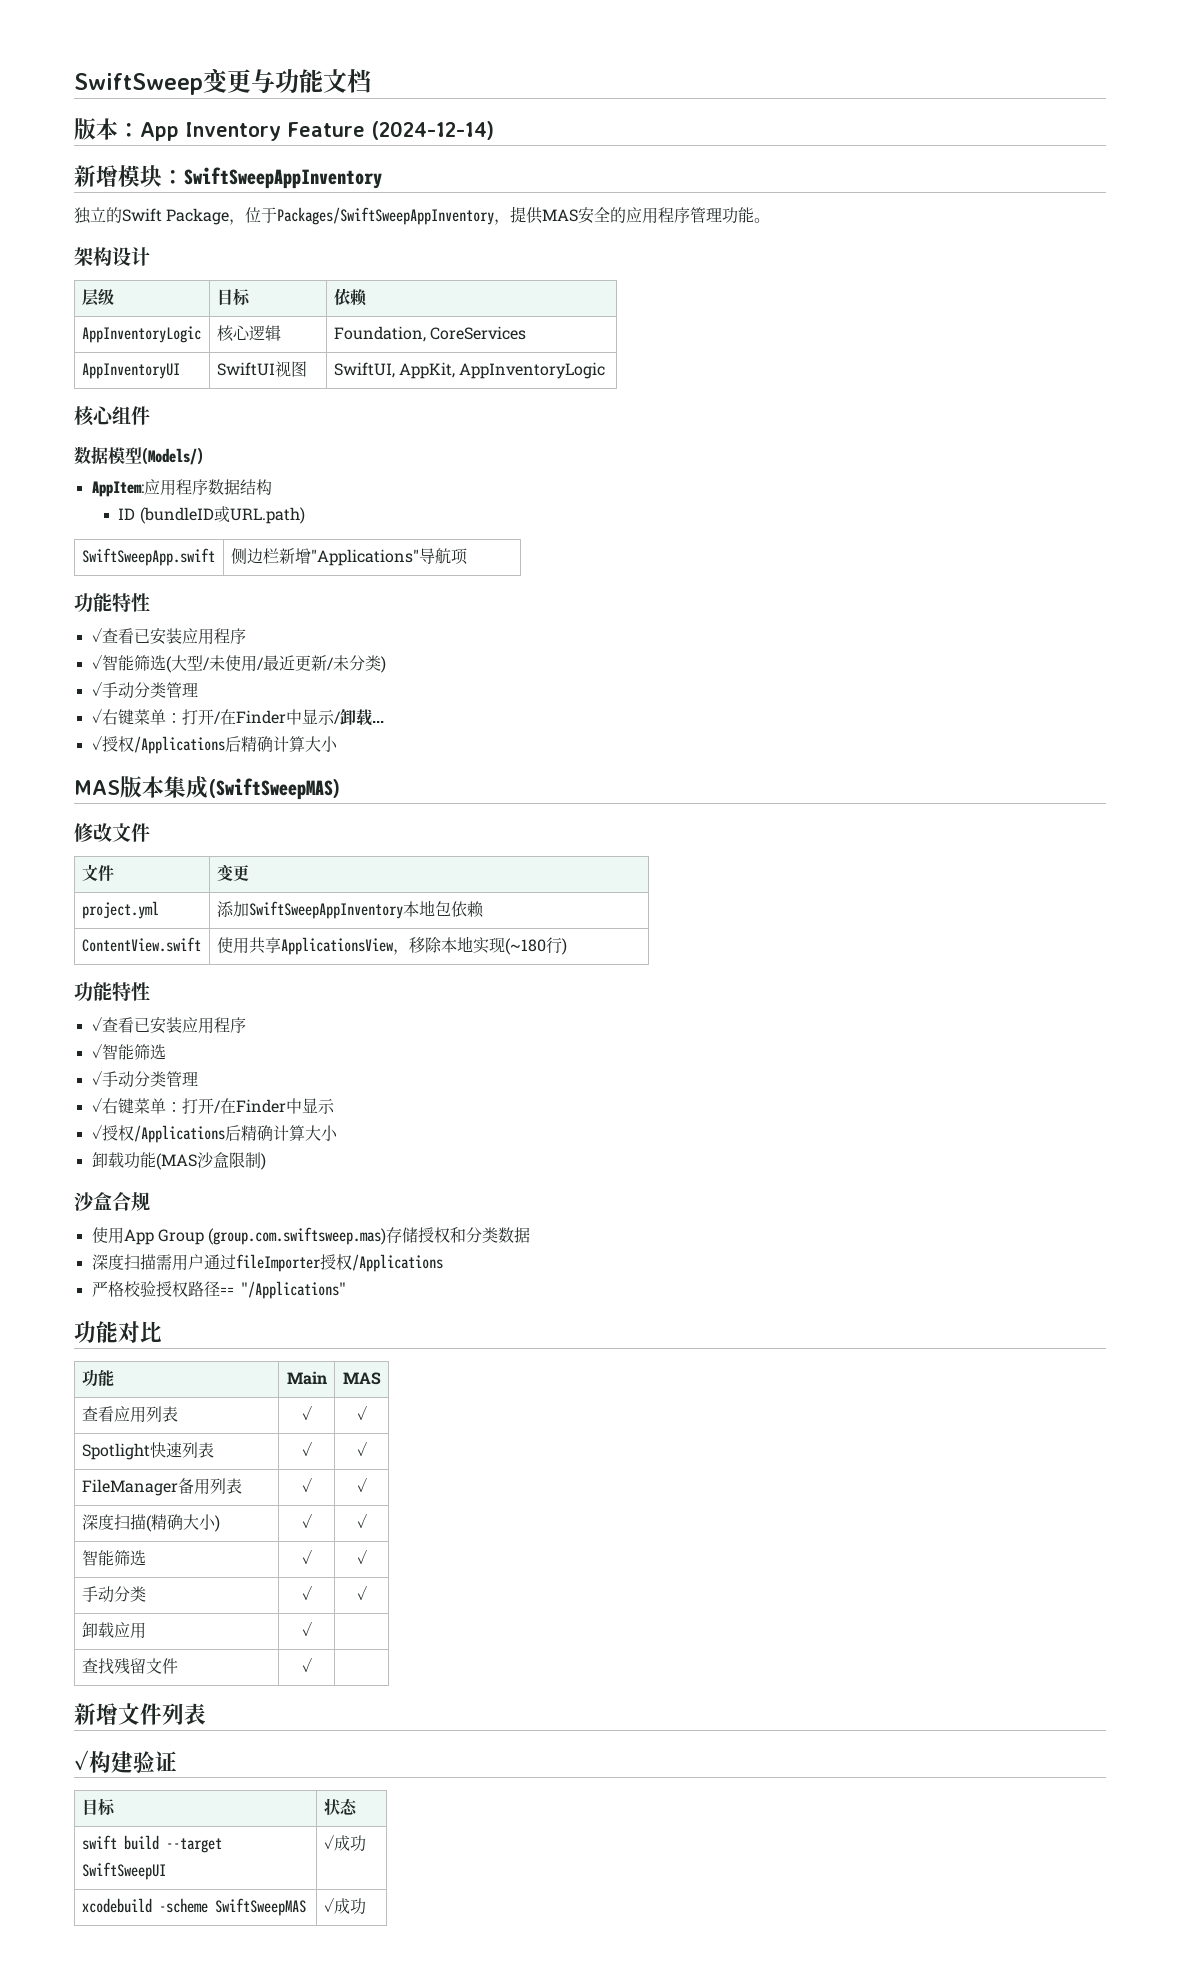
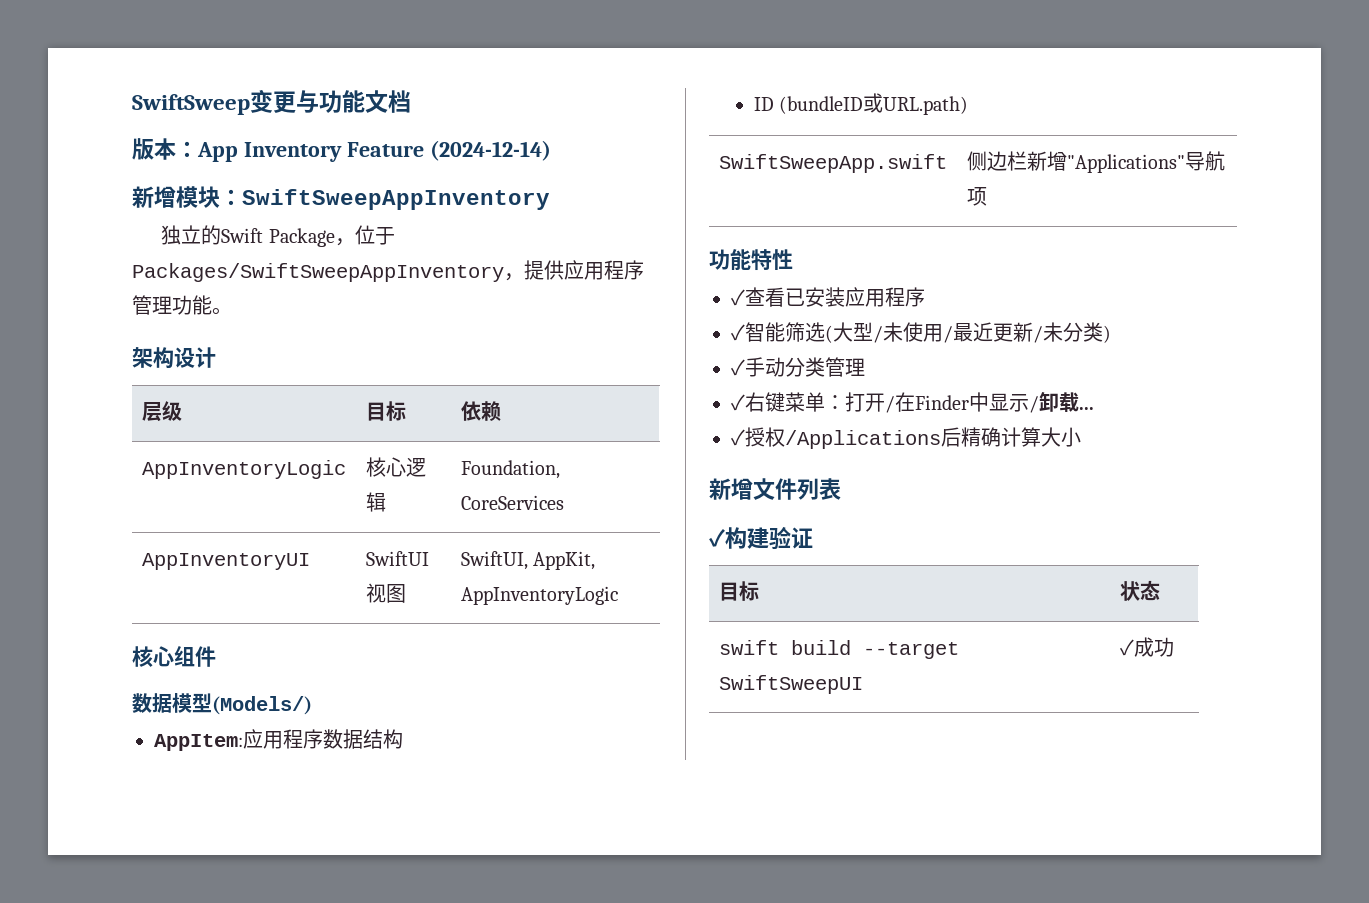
- 独立的Swift Package，位于Packages/SwiftSweepAppInventory，提供MAS安全的应用程序管理功能。
+ 独立的Swift Package，位于Packages/SwiftSweepAppInventory，提供应用程序管理功能。
- MAS版本集成(SwiftSweepMAS)
- 修改文件
- 文件 | 变更
- project.yml | 添加SwiftSweepAppInventory本地包依赖
- ContentView.swift | 使用共享ApplicationsView，移除本地实现(~180行)
- 功能特性
- ✓查看已安装应用程序
- ✓智能筛选
- ✓手动分类管理
- ✓右键菜单：打开/在Finder中显示
- ✓授权/Applications后精确计算大小
- 卸载功能(MAS沙盒限制)
- 沙盒合规
- 使用App Group (group.com.swiftsweep.mas)存储授权和分类数据
- 深度扫描需用户通过fileImporter授权/Applications
- 严格校验授权路径== "/Applications"
- 功能对比
- 功能 | Main | MAS
- 查看应用列表 | ✓ | ✓
- Spotlight快速列表 | ✓ | ✓
- FileManager备用列表 | ✓ | ✓
- 深度扫描(精确大小) | ✓ | ✓
- 智能筛选 | ✓ | ✓
- 手动分类 | ✓ | ✓
- 卸载应用 | ✓ |
- 查找残留文件 | ✓ |
- xcodebuild -scheme SwiftSweepMAS | ✓成功

